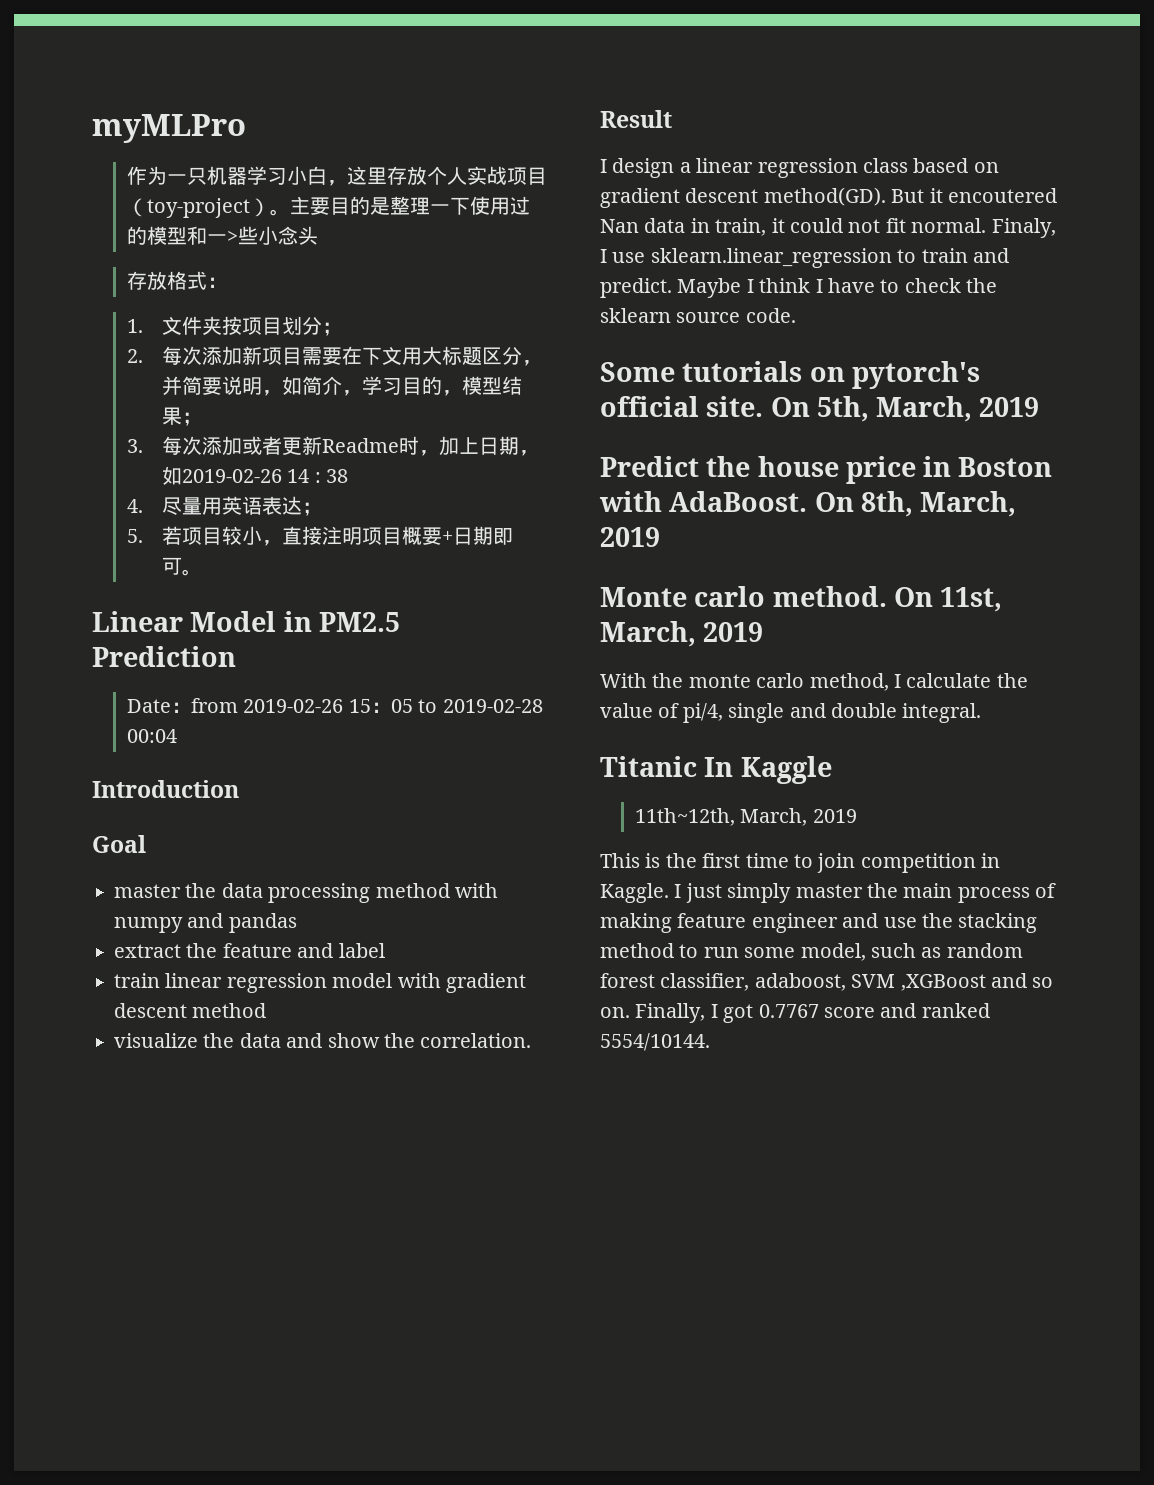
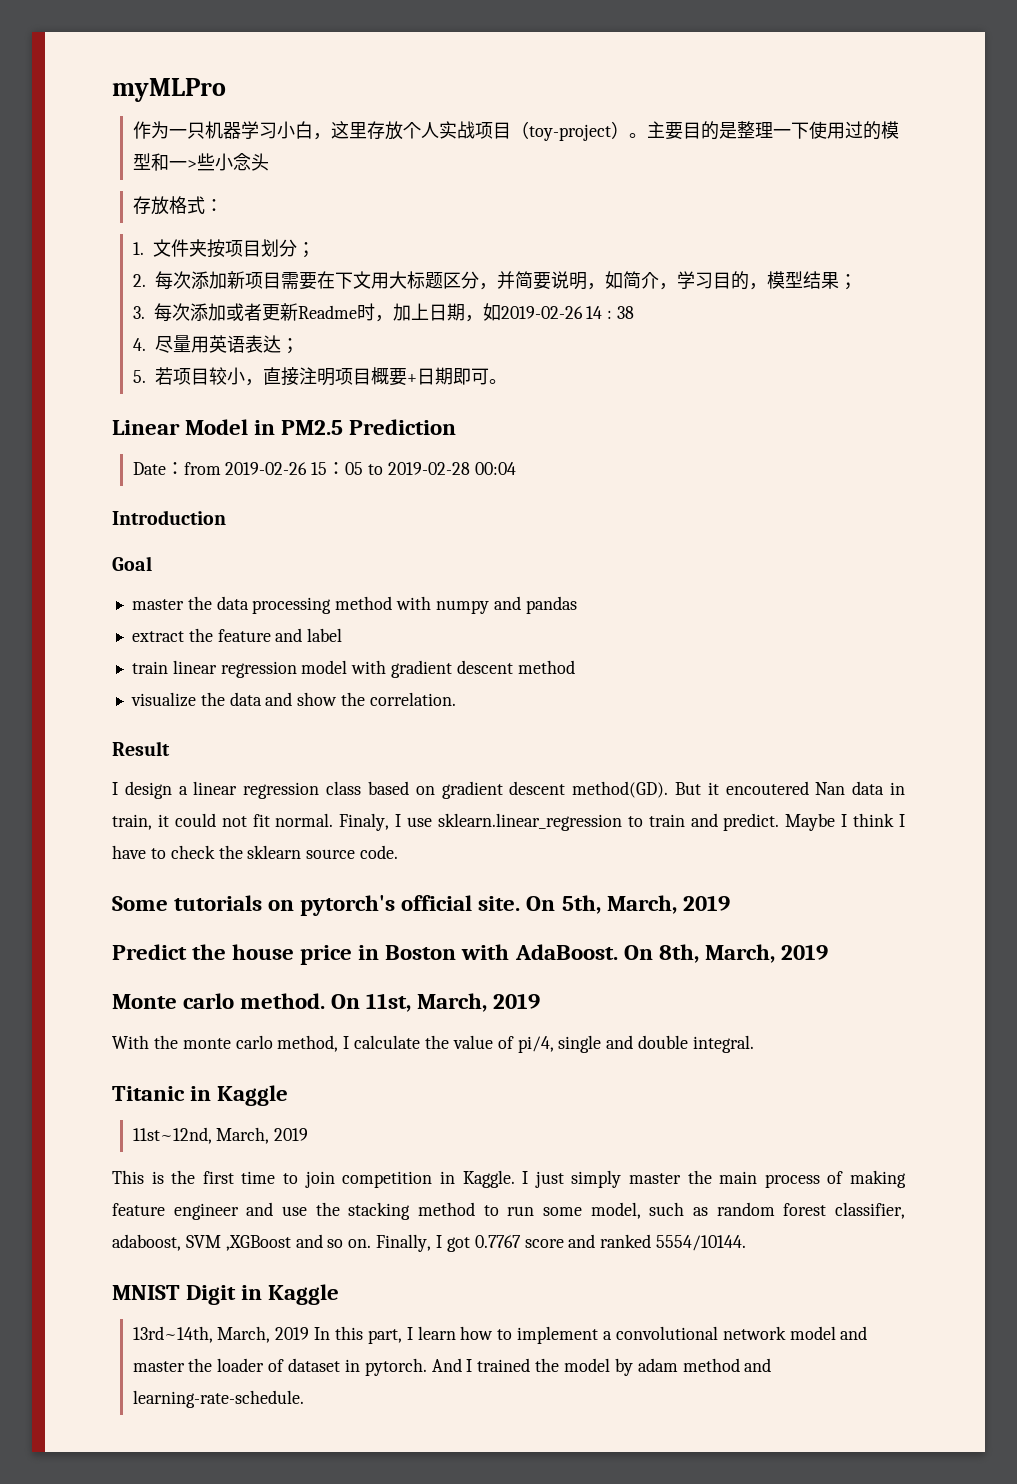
- Titanic In Kaggle
- 11th~12th, March, 2019
+ Titanic in Kaggle
+ 11st~12nd, March, 2019
+ MNIST Digit in Kaggle
+ 13rd~14th, March, 2019 In this part, I learn how to implement a convolutional network model and master the loader of dataset in pytorch. And I trained the model by adam method and learning-rate-schedule.

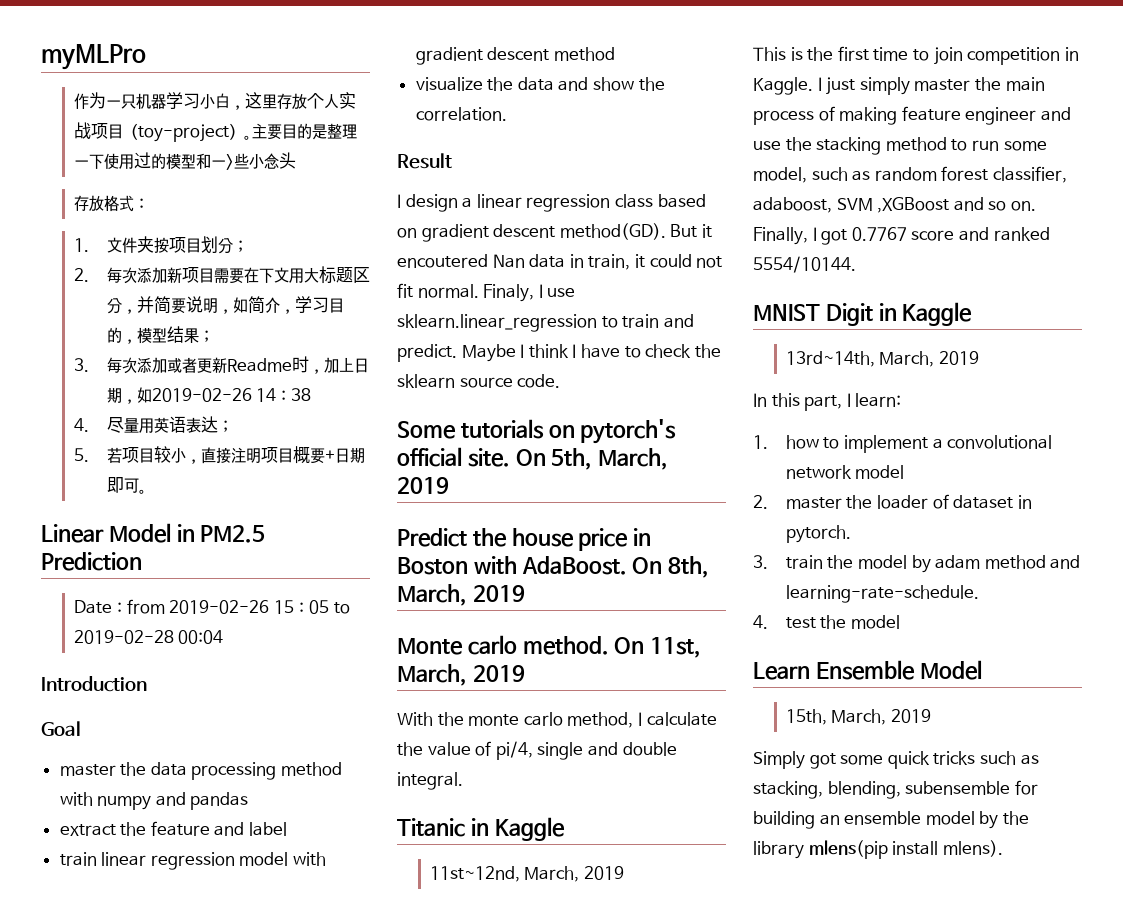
- 13rd~14th, March, 2019 In this part, I learn how to implement a convolutional network model and master the loader of dataset in pytorch. And I trained the model by adam method and learning-rate-schedule.
+ 13rd~14th, March, 2019
+ In this part, I learn:
+ 1. how to implement a convolutional network model
+ 2. master the loader of dataset in pytorch.
+ 3. train the model by adam method and learning-rate-schedule.
+ 4. test the model
+ Learn Ensemble Model
+ 15th, March, 2019
+ Simply got some quick tricks such as stacking, blending, subensemble for building an ensemble model by the library mlens(pip install mlens).

